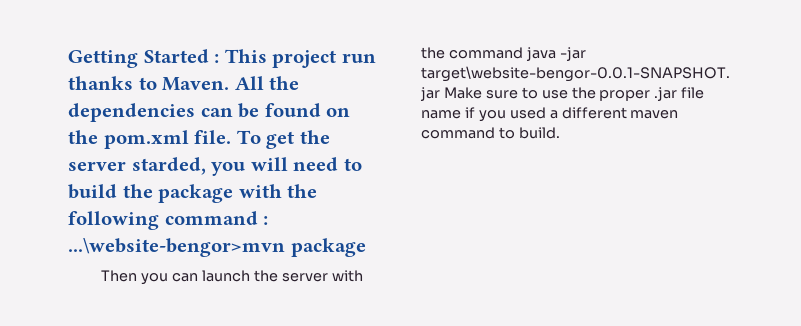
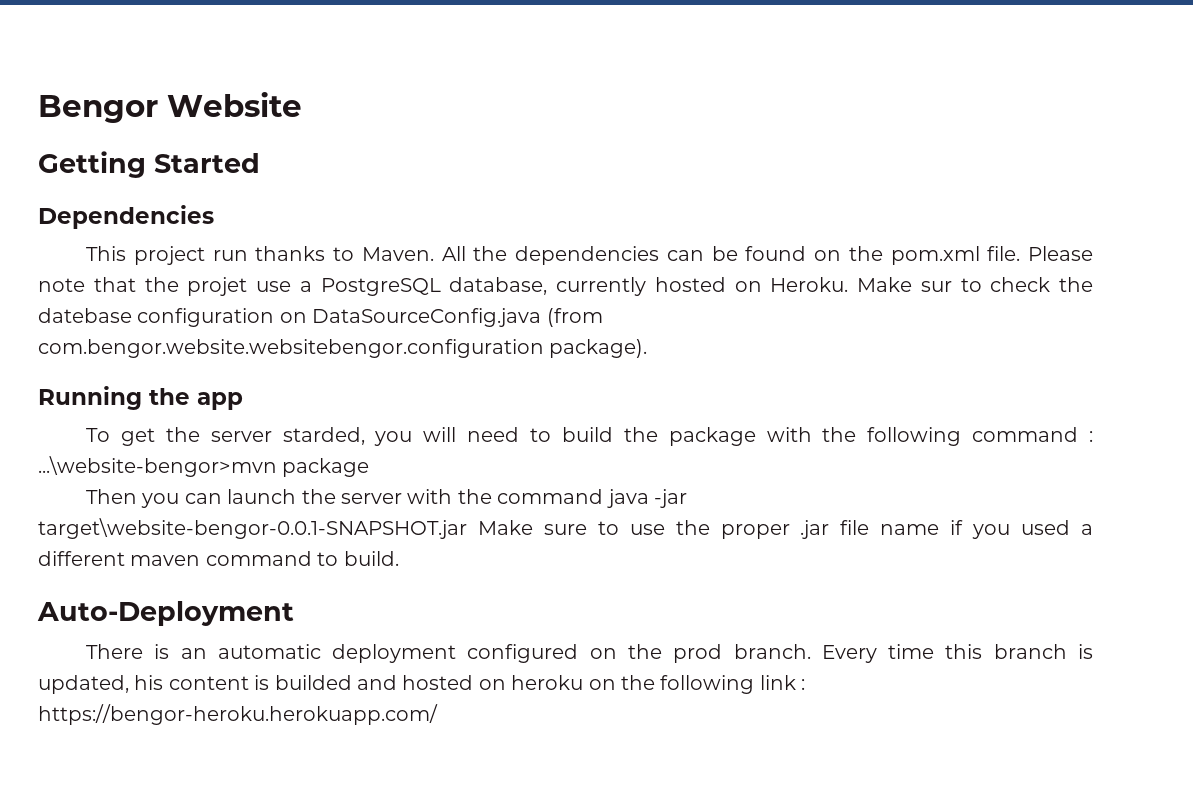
+ Bengor Website
- Getting Started : This project run thanks to Maven.
+ Getting Started
+ Dependencies
+ This project run thanks to Maven.
- All the dependencies can be found on the pom.xml file. To get the server starded, you will need to build the package with the following command : ...\website-bengor>mvn package
+ All the dependencies can be found on the pom.xml file. Please note that the projet use a PostgreSQL database, currently hosted on Heroku. Make sur to check the datebase configuration on DataSourceConfig.java (from com.bengor.website.websitebengor.configuration package).
+ Running the app
+ To get the server starded, you will need to build the package with the following command : ...\website-bengor>mvn package
+ Auto-Deployment
+ There is an automatic deployment configured on the prod branch. Every time this branch is updated, his content is builded and hosted on heroku on the following link : https://bengor-heroku.herokuapp.com/

